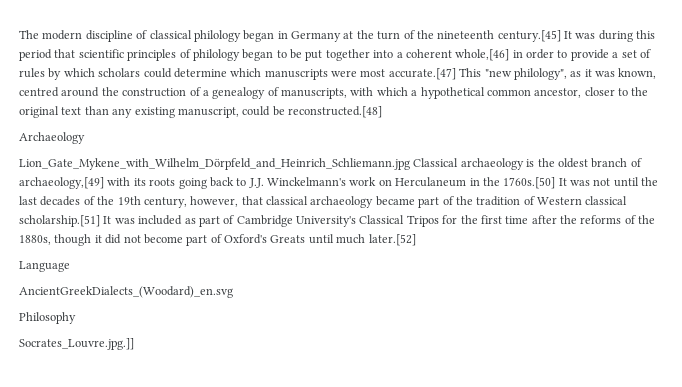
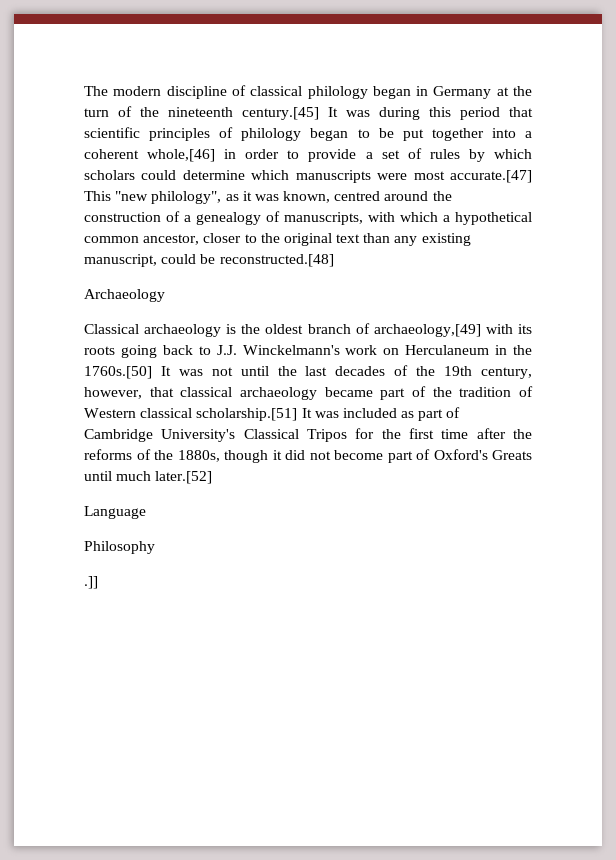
- Lion_Gate_Mykene_with_Wilhelm_Dörpfeld_and_Heinrich_Schliemann.jpg Classical archaeology is the oldest branch of archaeology,[49] with its roots going back to J.J. Winckelmann's work on Herculaneum in the 1760s.[50] It was not until the last decades of the 19th century, however, that classical archaeology became part of the tradition of Western classical scholarship.[51] It was included as part of Cambridge University's Classical Tripos for the first time after the reforms of the 1880s, though it did not become part of Oxford's Greats until much later.[52]
+ Classical archaeology is the oldest branch of archaeology,[49] with its roots going back to J.J. Winckelmann's work on Herculaneum in the 1760s.[50] It was not until the last decades of the 19th century, however, that classical archaeology became part of the tradition of Western classical scholarship.[51] It was included as part of Cambridge University's Classical Tripos for the first time after the reforms of the 1880s, though it did not become part of Oxford's Greats until much later.[52]
- AncientGreekDialects_(Woodard)_en.svg
- Socrates_Louvre.jpg.]]
+ .]]

